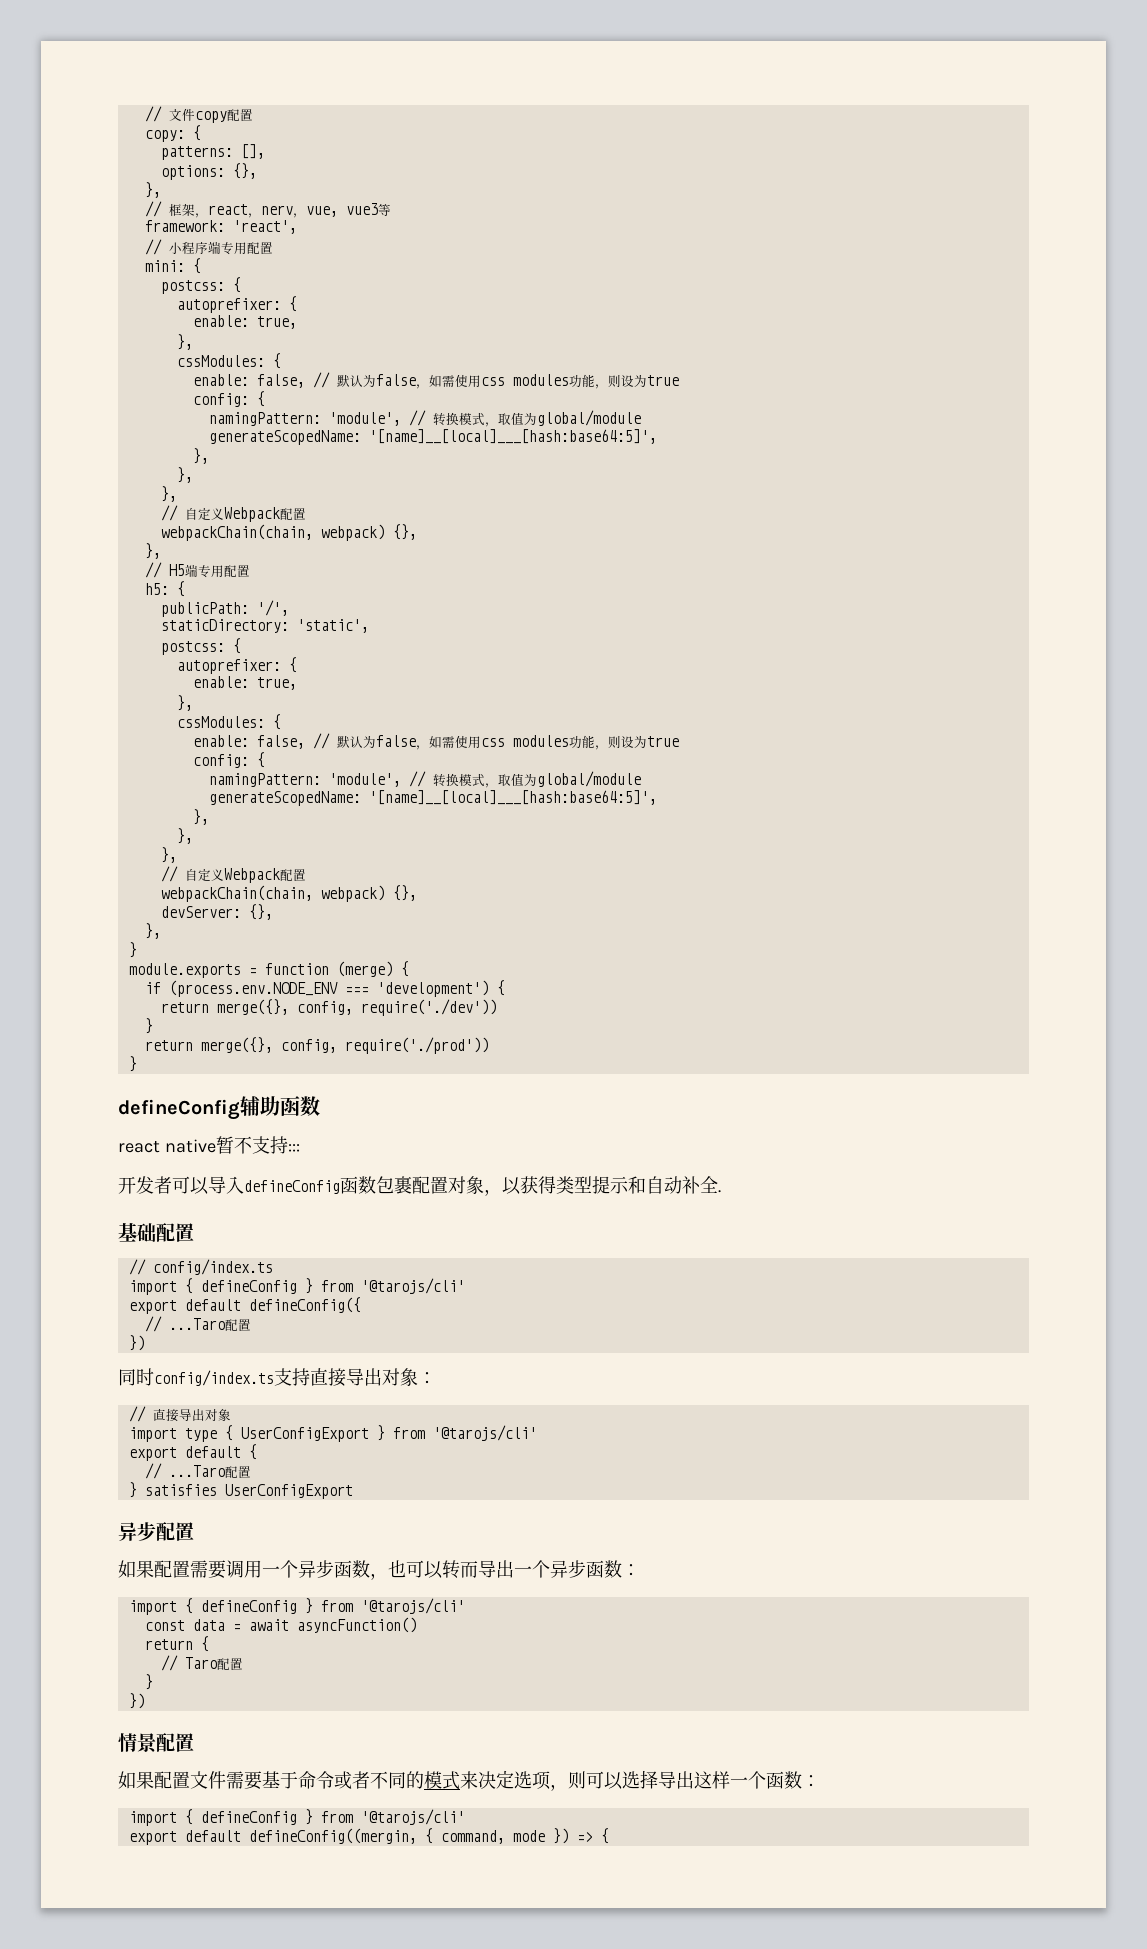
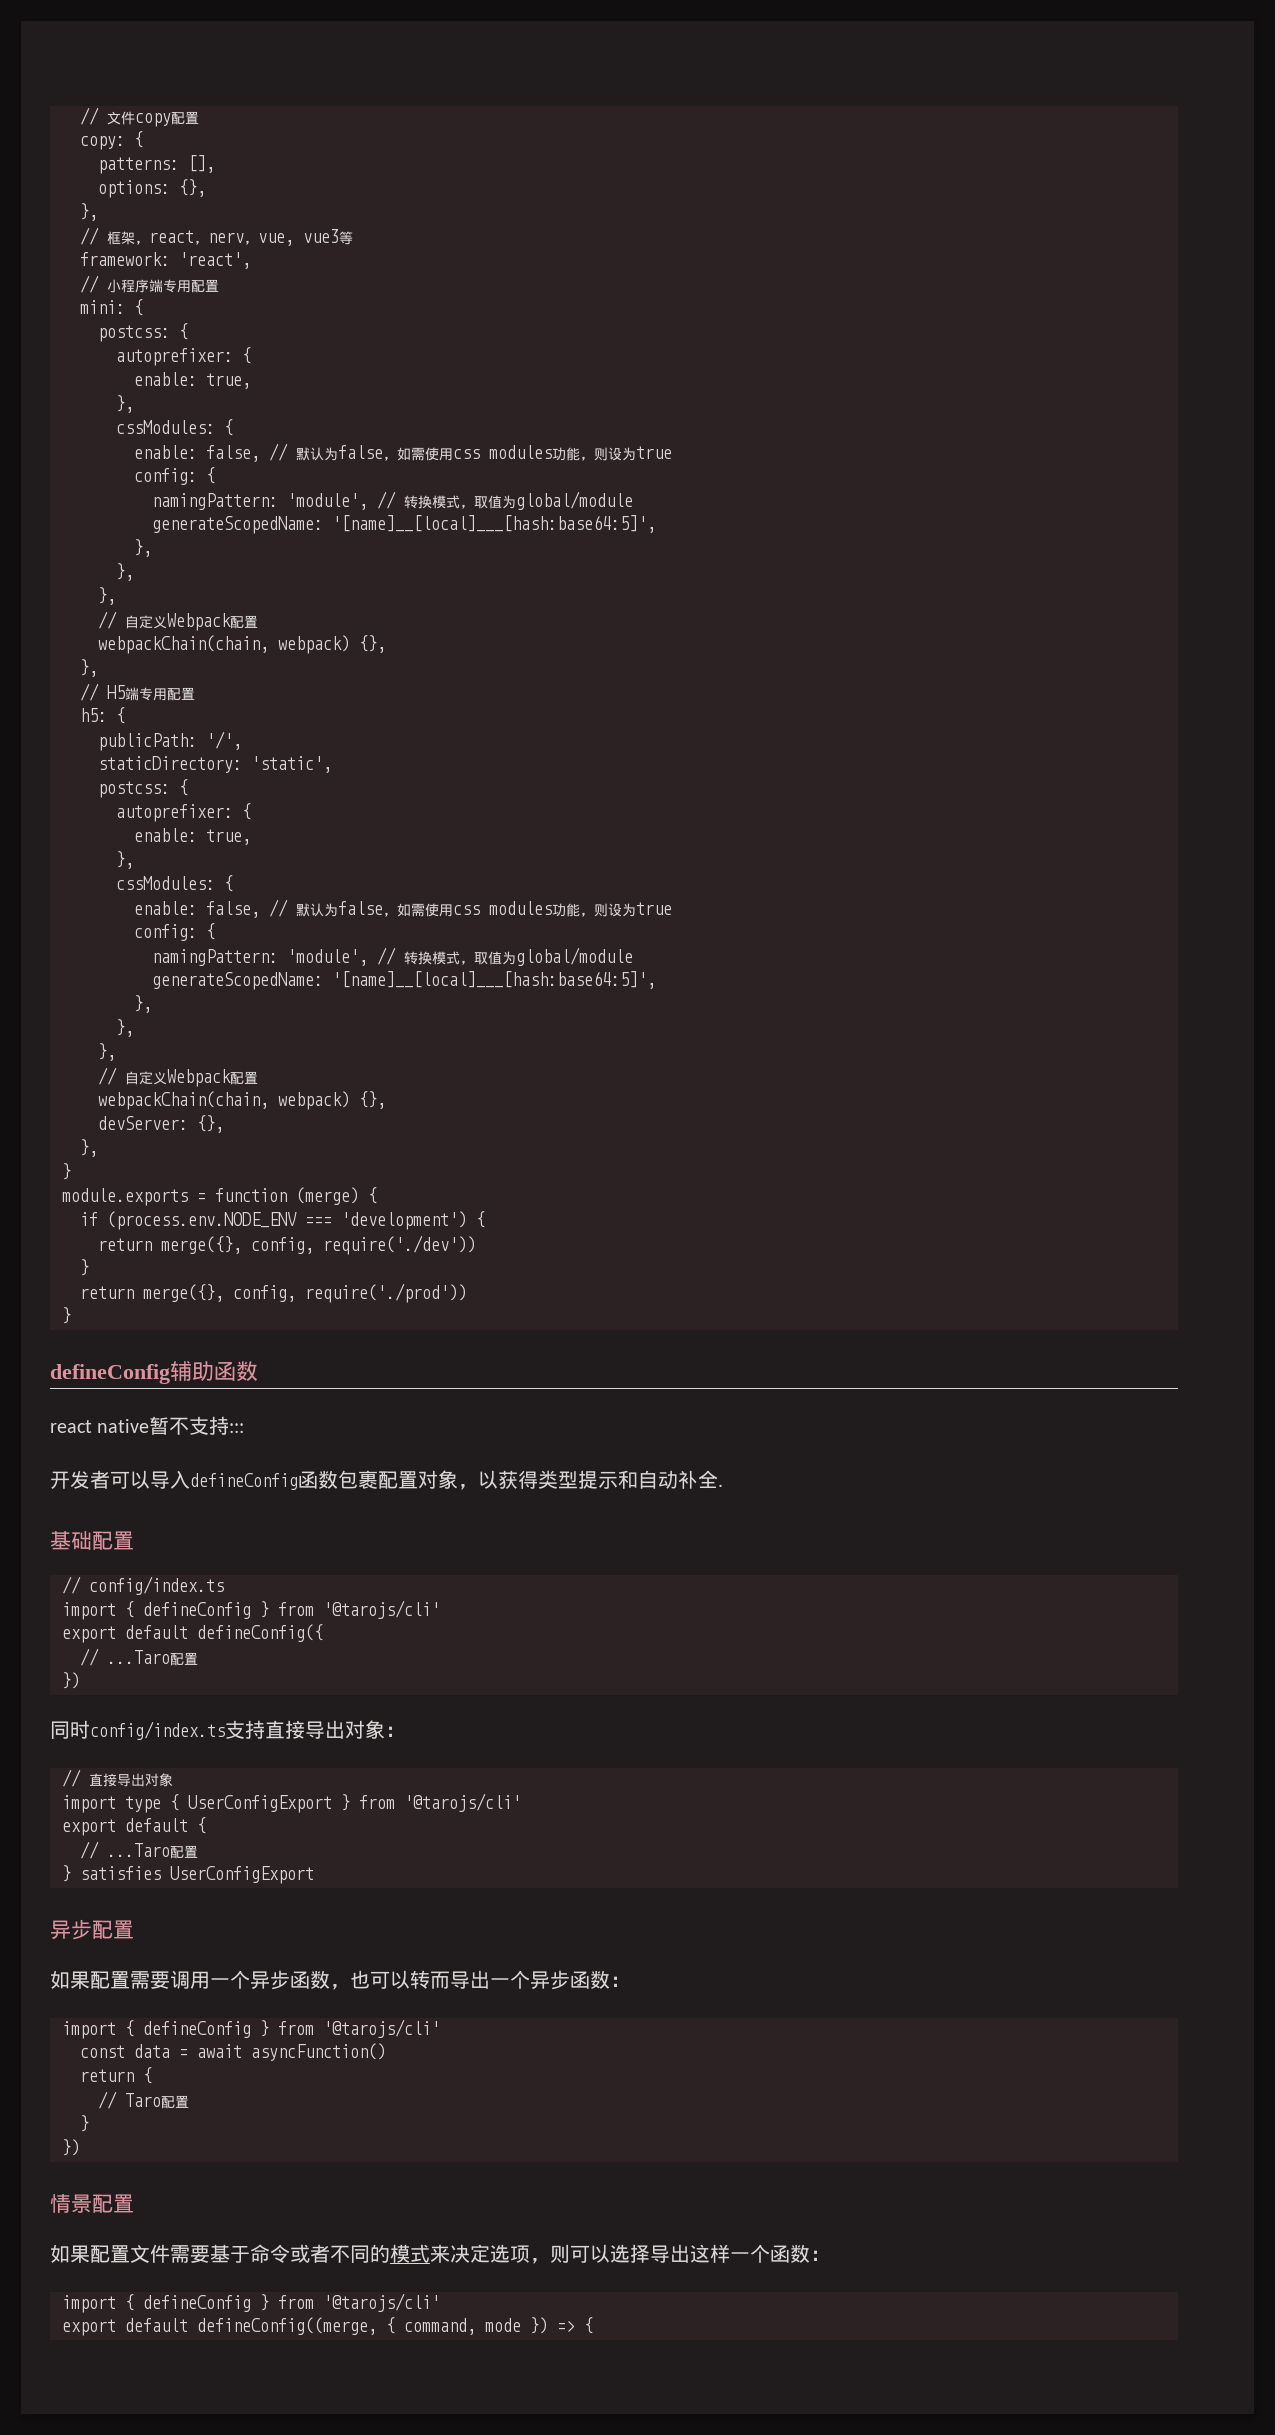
- export default defineConfig((mergin, { command, mode }) => {
+ export default defineConfig((merge, { command, mode }) => {

